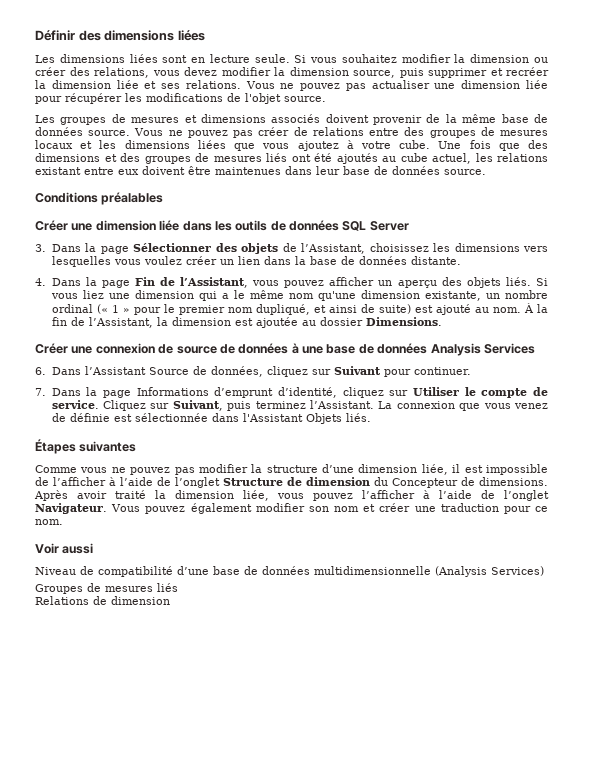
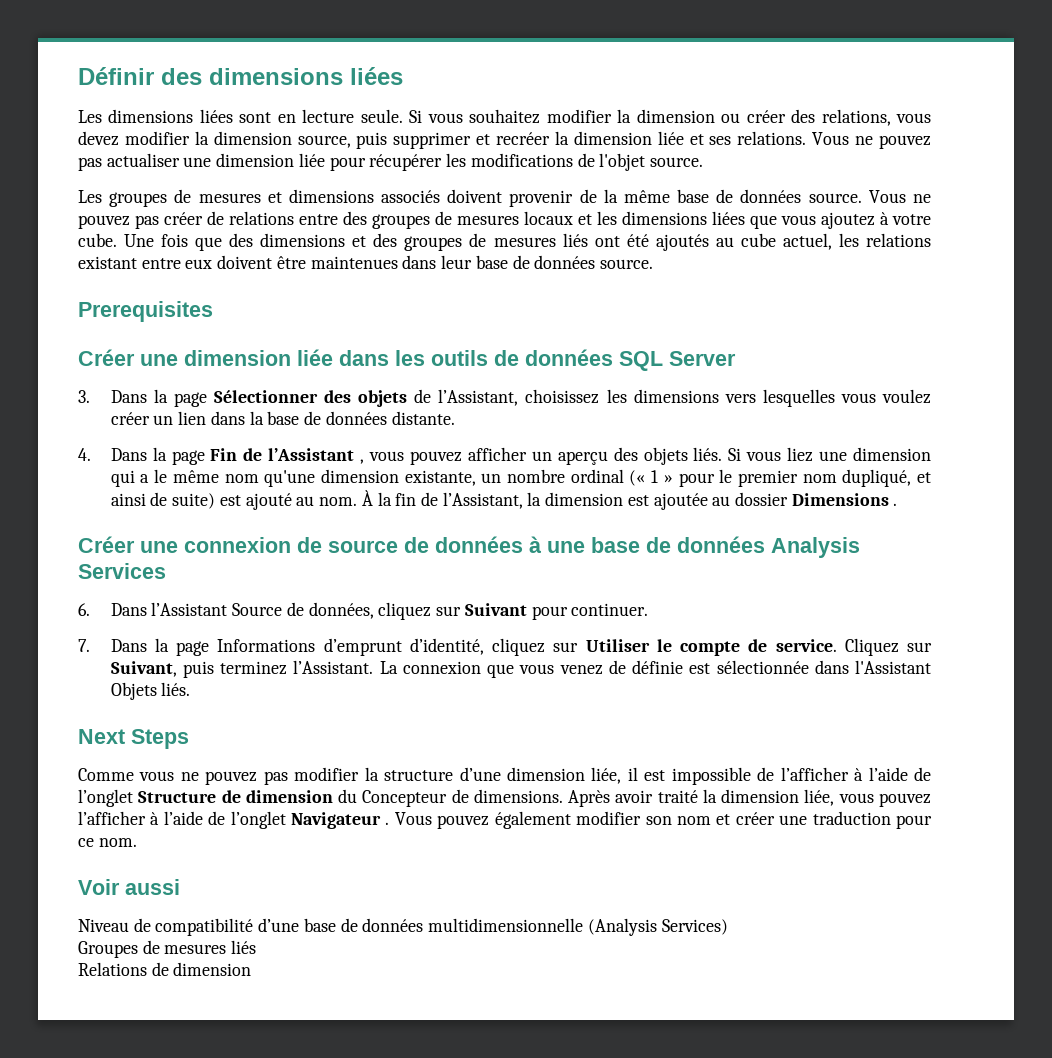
- Conditions préalables
+ Prerequisites
- 4. Dans la page Fin de l’Assistant, vous pouvez afficher un aperçu des objets liés.
+ 4. Dans la page Fin de l’Assistant , vous pouvez afficher un aperçu des objets liés.
- À la fin de l’Assistant, la dimension est ajoutée au dossier Dimensions.
+ À la fin de l’Assistant, la dimension est ajoutée au dossier Dimensions .
- Étapes suivantes
+ Next Steps
- Après avoir traité la dimension liée, vous pouvez l’afficher à l’aide de l’onglet Navigateur.
+ Après avoir traité la dimension liée, vous pouvez l’afficher à l’aide de l’onglet Navigateur .

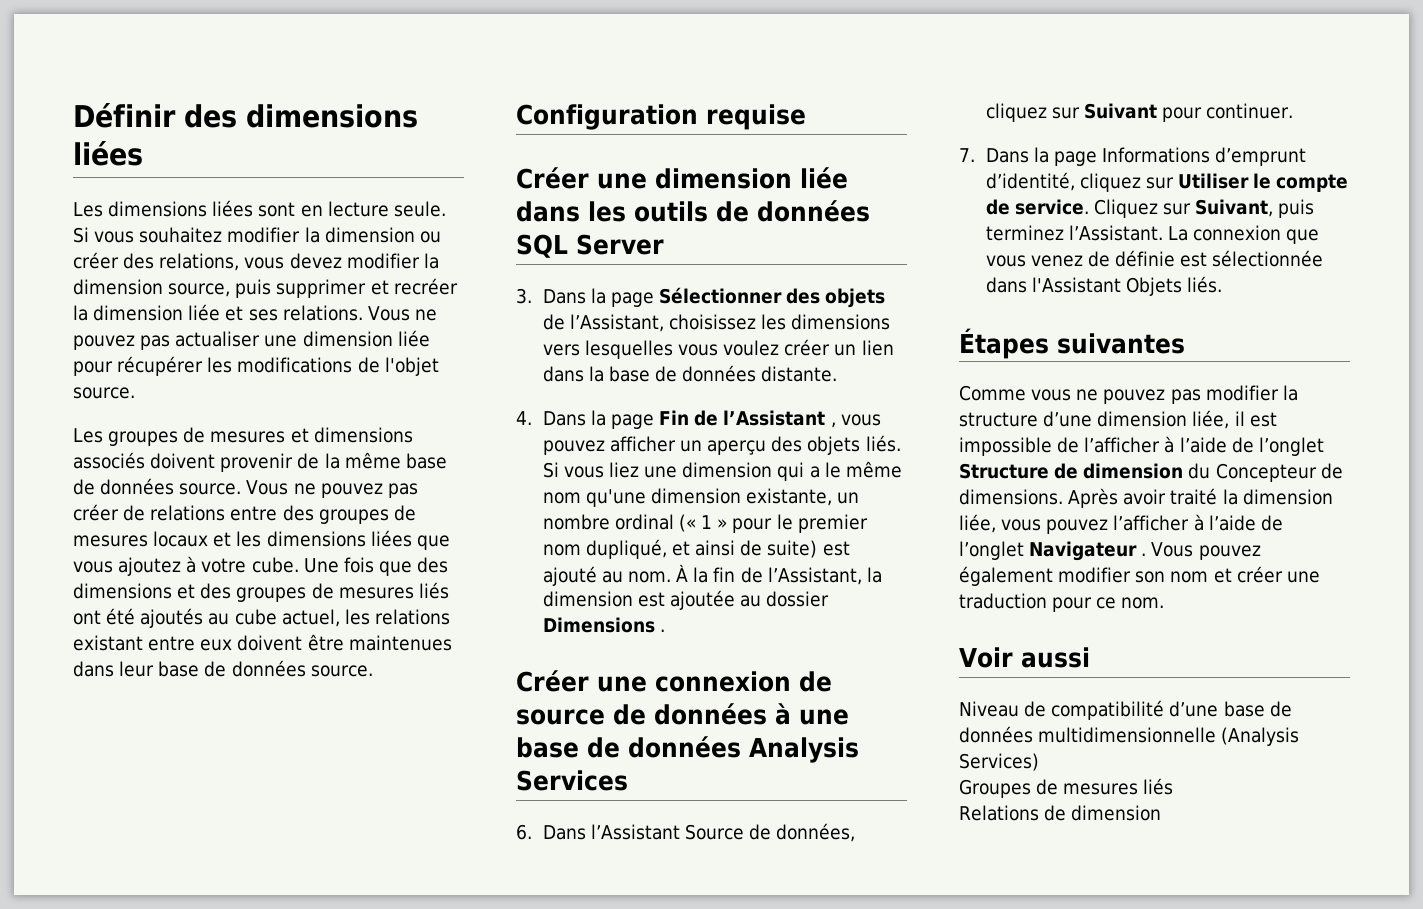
- Prerequisites
+ Configuration requise
- Next Steps
+ Étapes suivantes

